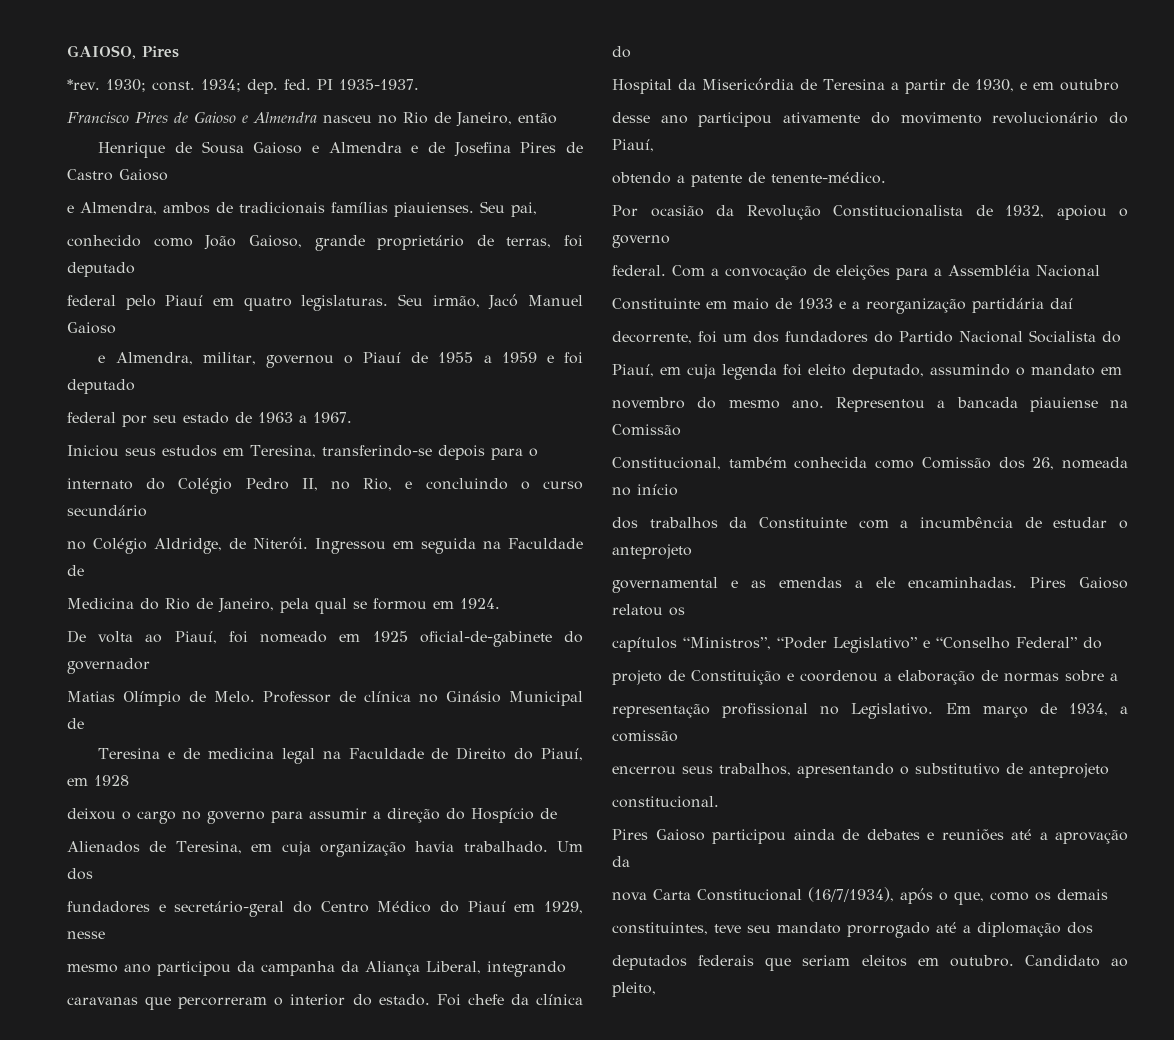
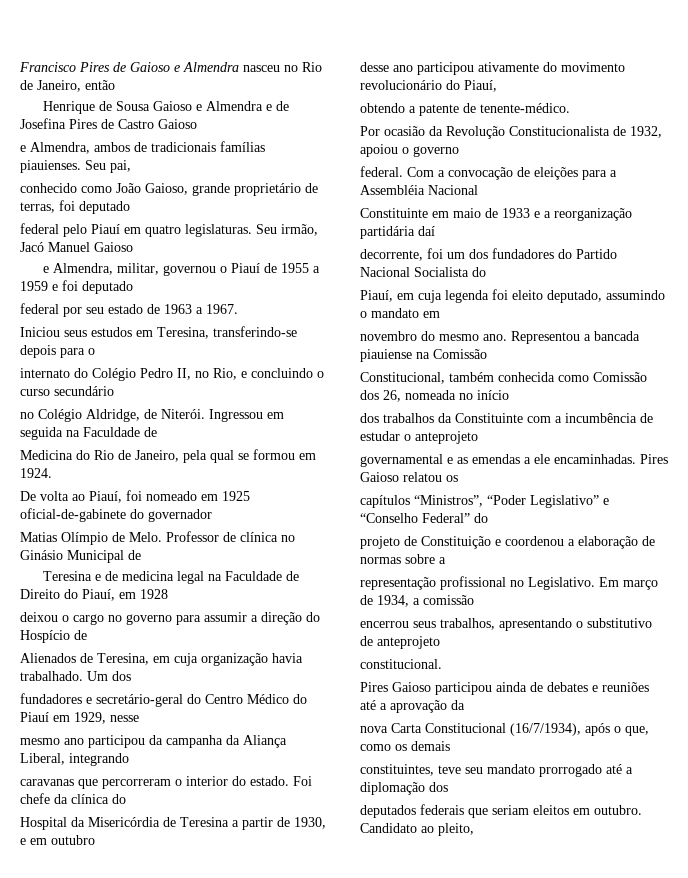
- GAIOSO, Pires
- *rev. 1930; const. 1934; dep. fed. PI 1935-1937.

